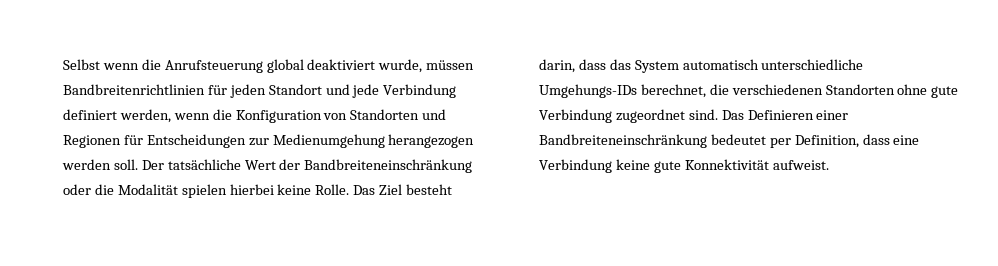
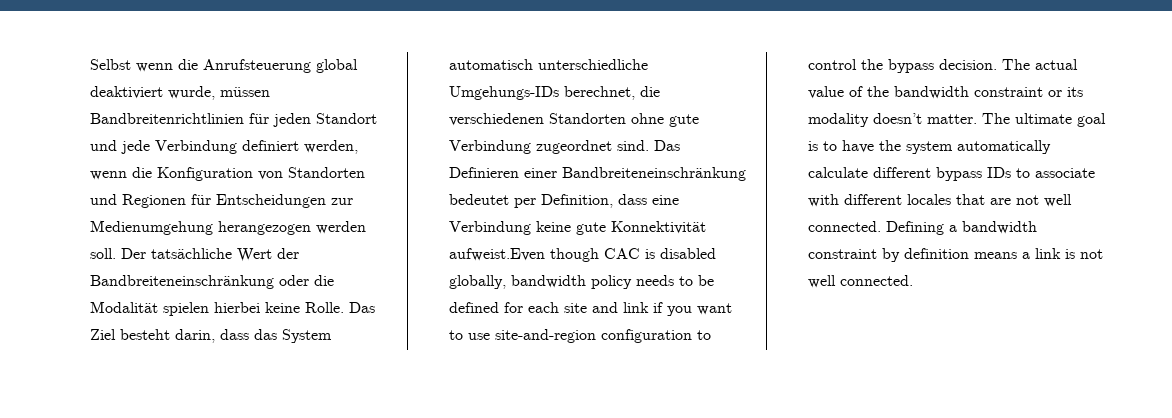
- Das Definieren einer Bandbreiteneinschränkung bedeutet per Definition, dass eine Verbindung keine gute Konnektivität aufweist.
+ Das Definieren einer Bandbreiteneinschränkung bedeutet per Definition, dass eine Verbindung keine gute Konnektivität aufweist.Even though CAC is disabled globally, bandwidth policy needs to be defined for each site and link if you want to use site-and-region configuration to control the bypass decision. The actual value of the bandwidth constraint or its modality doesn’t matter. The ultimate goal is to have the system automatically calculate different bypass IDs to associate with different locales that are not well connected. Defining a bandwidth constraint by definition means a link is not well connected.

